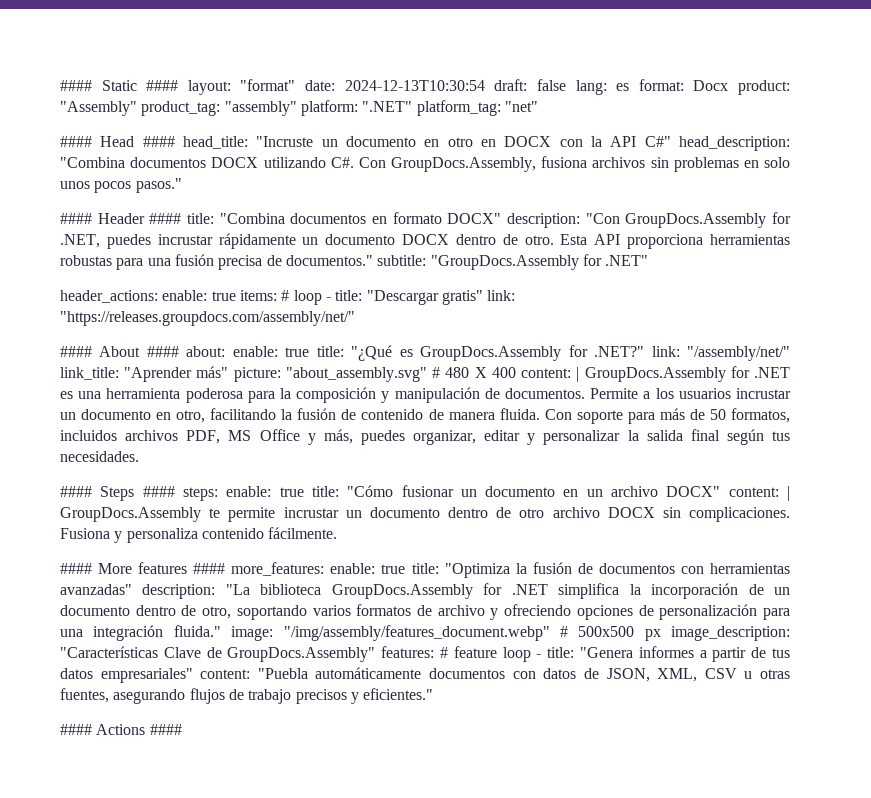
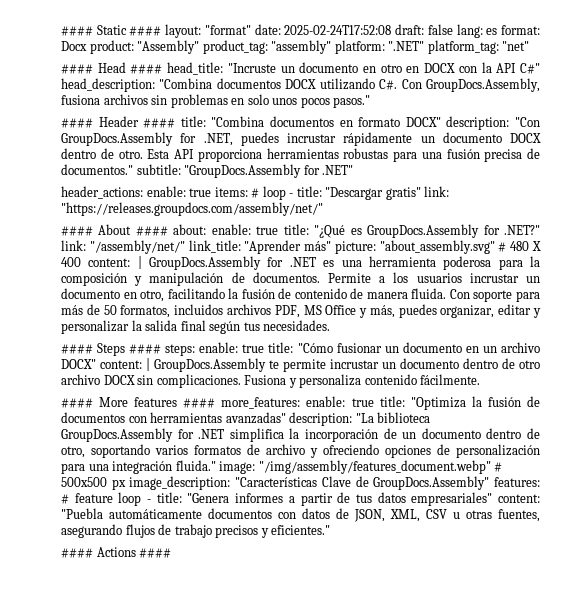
- #### Static #### layout: "format" date: 2024-12-13T10:30:54 draft: false lang: es format: Docx product: "Assembly" product_tag: "assembly" platform: ".NET" platform_tag: "net"
+ #### Static #### layout: "format" date: 2025-02-24T17:52:08 draft: false lang: es format: Docx product: "Assembly" product_tag: "assembly" platform: ".NET" platform_tag: "net"

